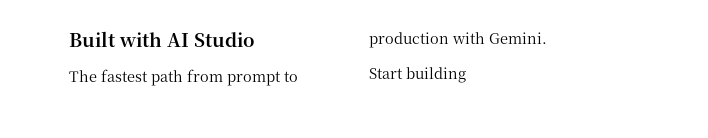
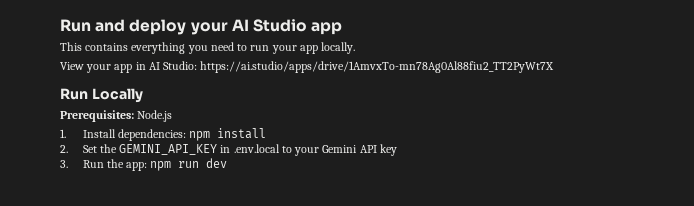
- Built with AI Studio
- The fastest path from prompt to production with Gemini.
- Start building
+ Run and deploy your AI Studio app
+ This contains everything you need to run your app locally.
+ View your app in AI Studio: https://ai.studio/apps/drive/1AmvxTo-mn78Ag0Al88fiu2_TT2PyWt7X
+ Run Locally
+ Prerequisites: Node.js
+ 1. Install dependencies: npm install
+ 2. Set the GEMINI_API_KEY in .env.local to your Gemini API key
+ 3. Run the app: npm run dev

